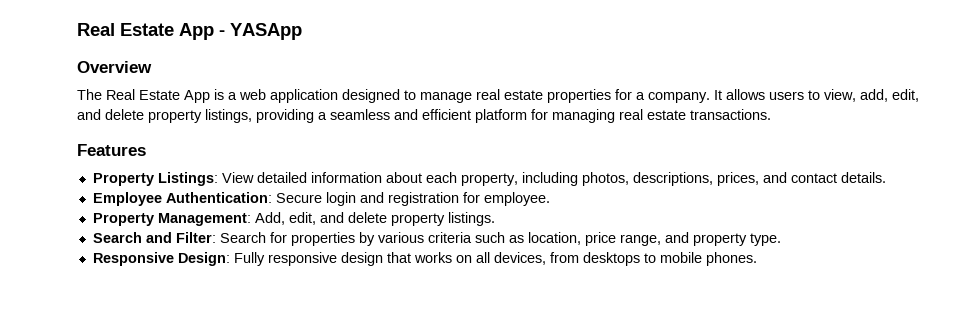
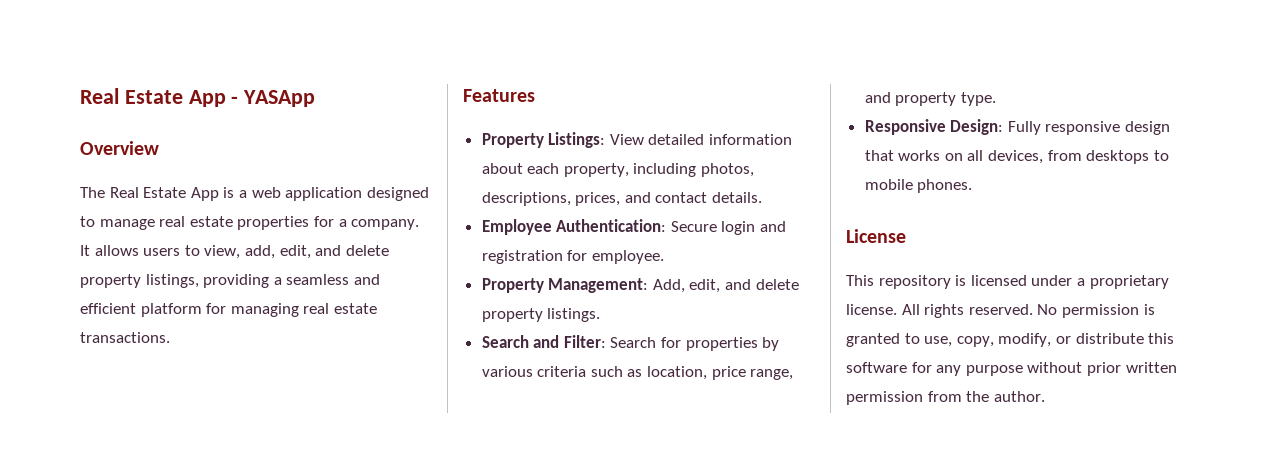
+ License
+ This repository is licensed under a proprietary license. All rights reserved. No permission is granted to use, copy, modify, or distribute this software for any purpose without prior written permission from the author.

